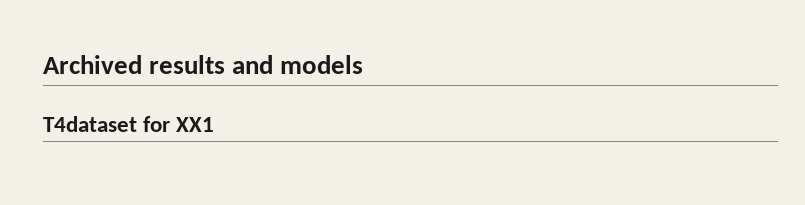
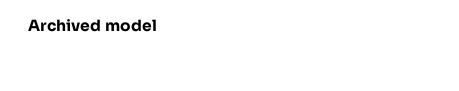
- Archived results and models
- T4dataset for XX1
+ Archived model

